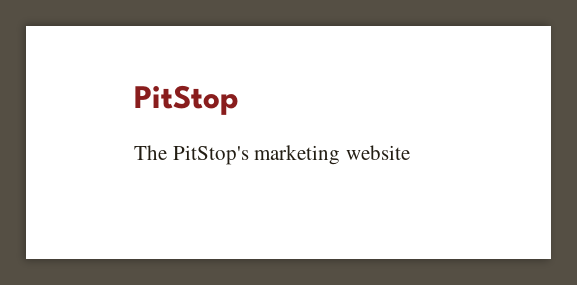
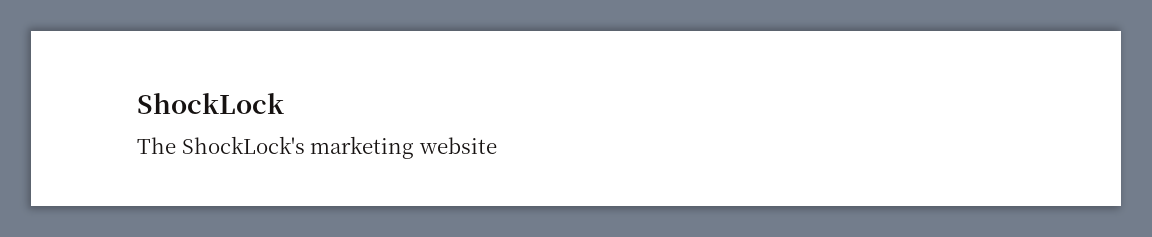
- PitStop
+ ShockLock
- The PitStop's marketing website
+ The ShockLock's marketing website

